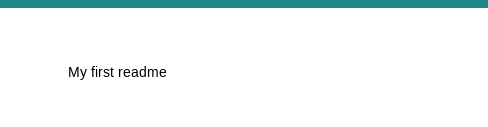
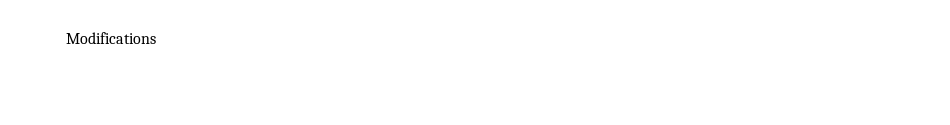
- My first readme
+ Modifications

